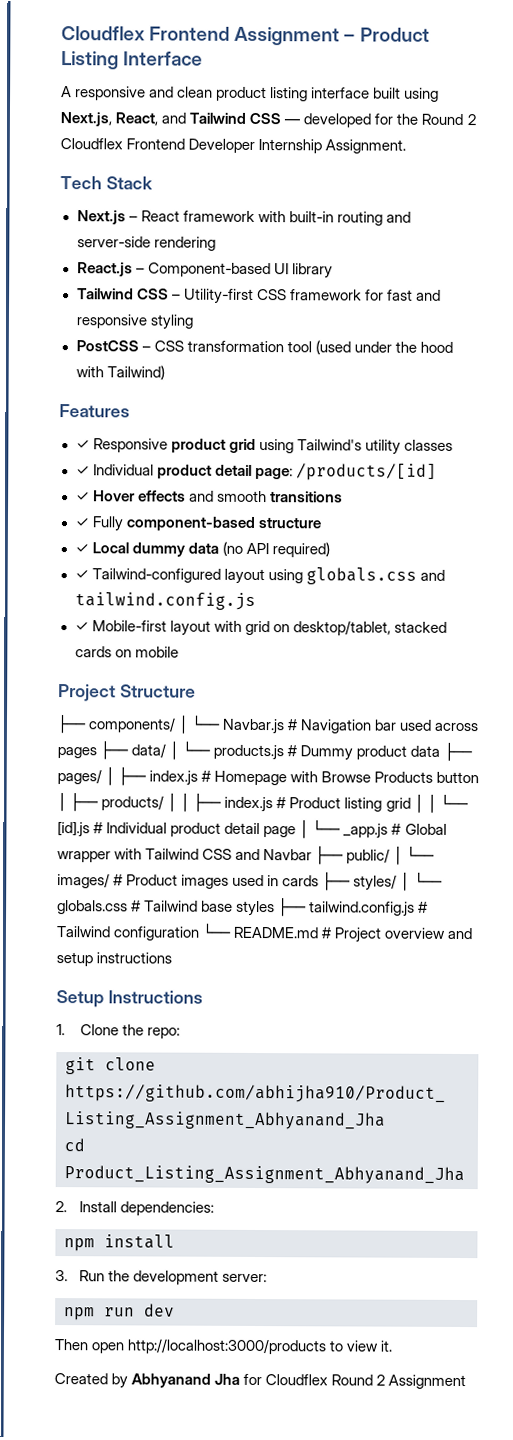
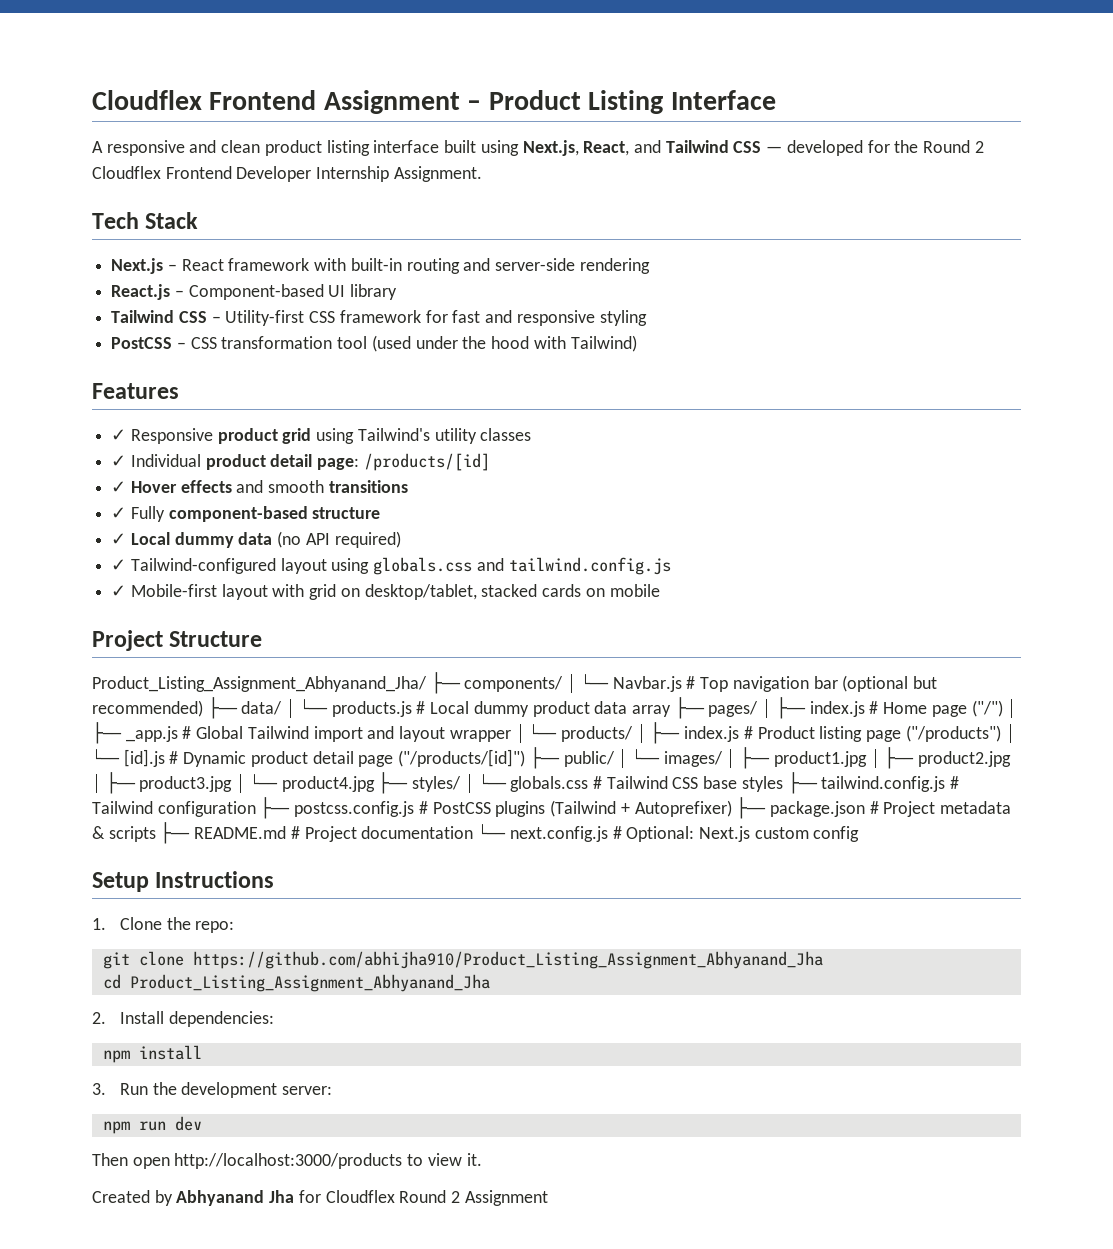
- ├── components/ │ └── Navbar.js # Navigation bar used across pages ├── data/ │ └── products.js # Dummy product data ├── pages/ │ ├── index.js # Homepage with Browse Products button │ ├── products/ │ │ ├── index.js # Product listing grid │ │ └── [id].js # Individual product detail page │ └── _app.js # Global wrapper with Tailwind CSS and Navbar ├── public/ │ └── images/ # Product images used in cards ├── styles/ │ └── globals.css # Tailwind base styles ├── tailwind.config.js # Tailwind configuration └── README.md # Project overview and setup instructions
+ Product_Listing_Assignment_Abhyanand_Jha/ ├── components/ │ └── Navbar.js # Top navigation bar (optional but recommended) ├── data/ │ └── products.js # Local dummy product data array ├── pages/ │ ├── index.js # Home page ("/") │ ├── _app.js # Global Tailwind import and layout wrapper │ └── products/ │ ├── index.js # Product listing page ("/products") │ └── [id].js # Dynamic product detail page ("/products/[id]") ├── public/ │ └── images/ │ ├── product1.jpg │ ├── product2.jpg │ ├── product3.jpg │ └── product4.jpg ├── styles/ │ └── globals.css # Tailwind CSS base styles ├── tailwind.config.js # Tailwind configuration ├── postcss.config.js # PostCSS plugins (Tailwind + Autoprefixer) ├── package.json # Project metadata & scripts ├── README.md # Project documentation └── next.config.js # Optional: Next.js custom config

